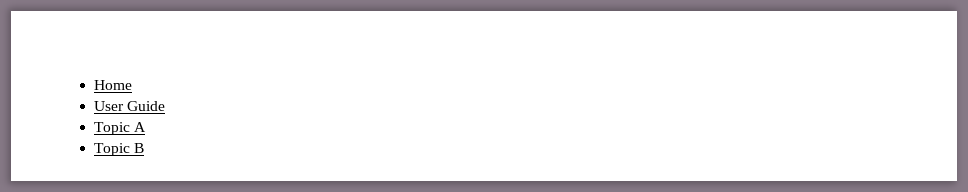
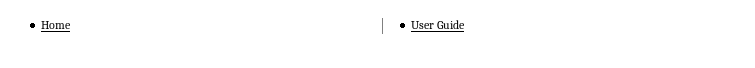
- Topic A
- Topic B

